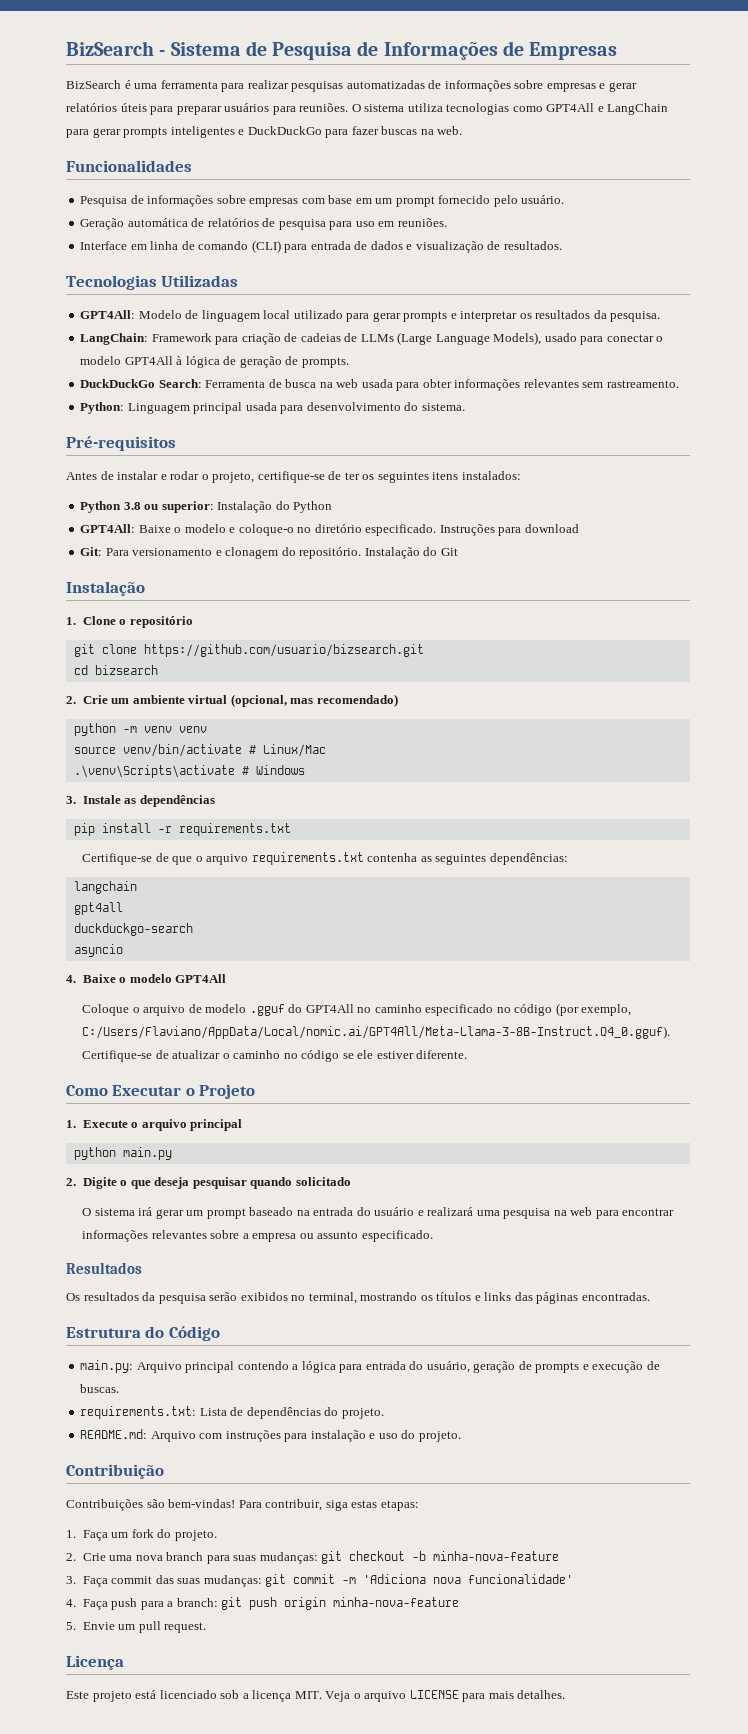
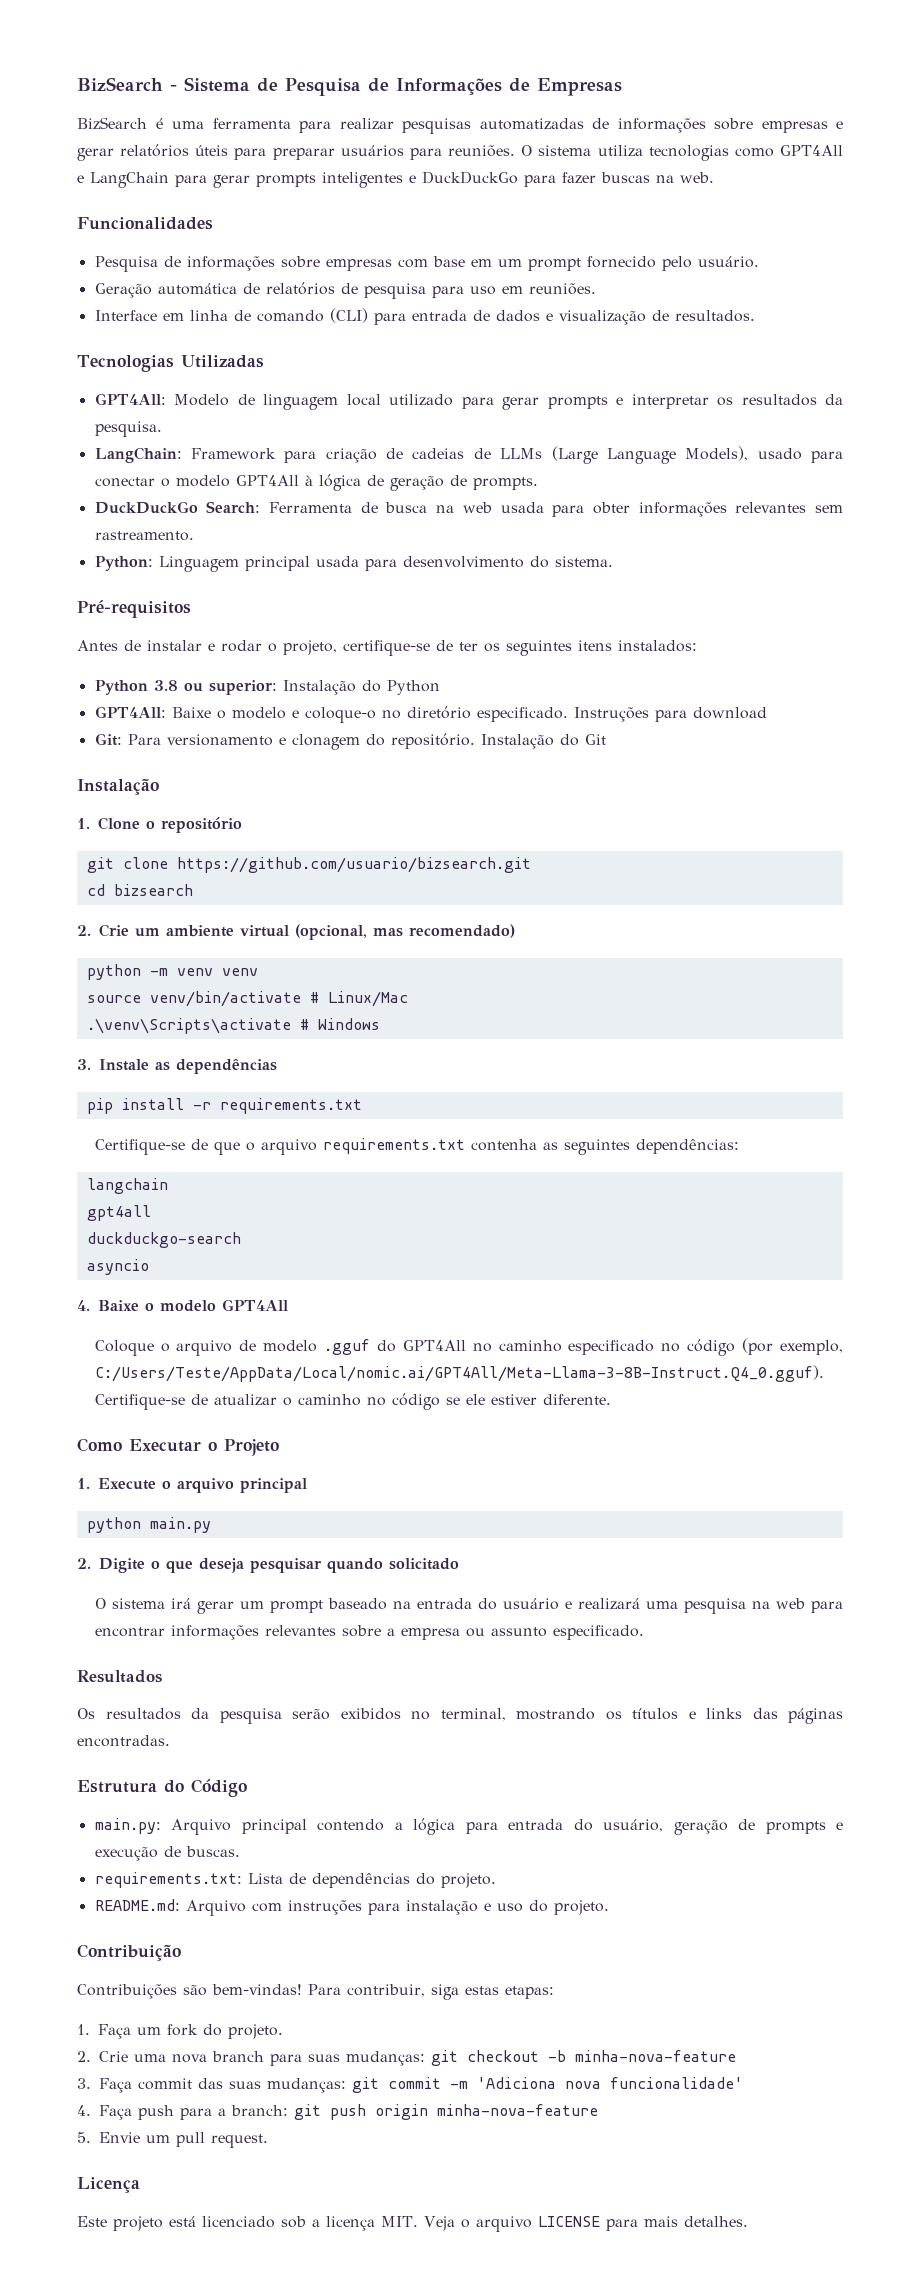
- Coloque o arquivo de modelo .gguf do GPT4All no caminho especificado no código (por exemplo, C:/Users/Flaviano/AppData/Local/nomic.ai/GPT4All/Meta-Llama-3-8B-Instruct.Q4_0.gguf). Certifique-se de atualizar o caminho no código se ele estiver diferente.
+ Coloque o arquivo de modelo .gguf do GPT4All no caminho especificado no código (por exemplo, C:/Users/Teste/AppData/Local/nomic.ai/GPT4All/Meta-Llama-3-8B-Instruct.Q4_0.gguf). Certifique-se de atualizar o caminho no código se ele estiver diferente.

